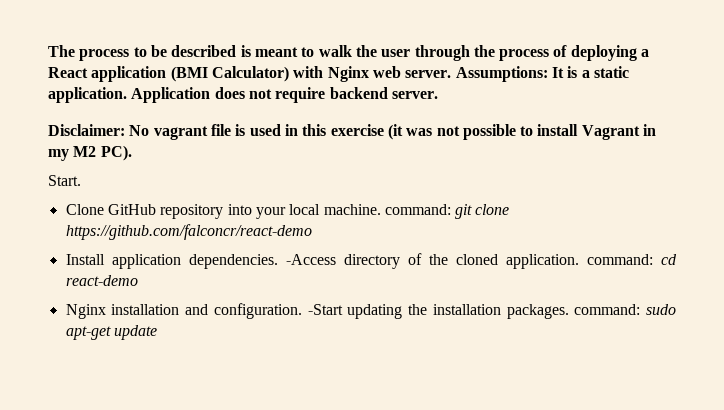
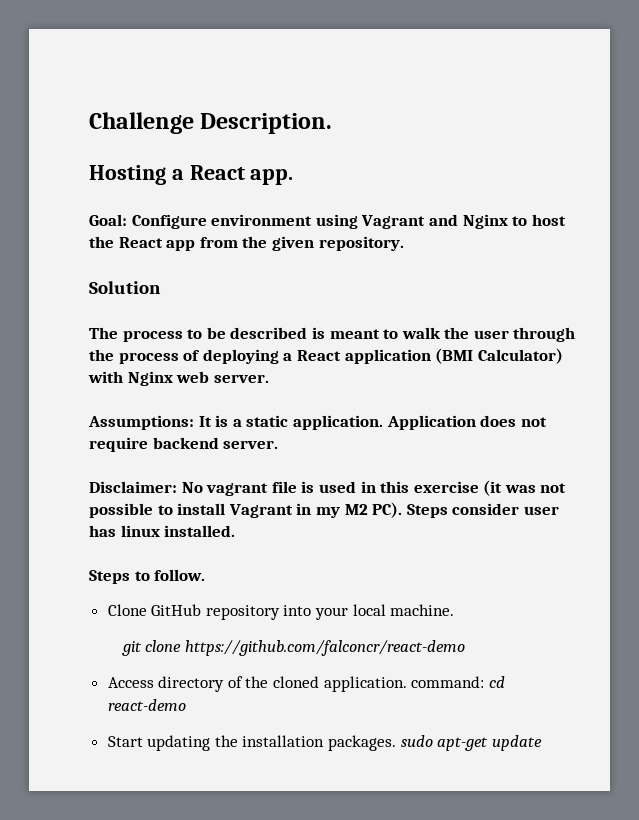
+ Challenge Description.
+ Hosting a React app.
+ Goal: Configure environment using Vagrant and Nginx to host the React app from the given repository.
+ Solution
- The process to be described is meant to walk the user through the process of deploying a React application (BMI Calculator) with Nginx web server. Assumptions: It is a static application.
+ The process to be described is meant to walk the user through the process of deploying a React application (BMI Calculator) with Nginx web server.
+ Assumptions: It is a static application.
- Disclaimer: No vagrant file is used in this exercise (it was not possible to install Vagrant in my M2 PC).
- Start.
+ Disclaimer: No vagrant file is used in this exercise (it was not possible to install Vagrant in my M2 PC). Steps consider user has linux installed.
+ Steps to follow.
- Clone GitHub repository into your local machine. command: git clone https://github.com/falconcr/react-demo
+ Clone GitHub repository into your local machine.
+ git clone https://github.com/falconcr/react-demo
- Install application dependencies. -Access directory of the cloned application. command: cd react-demo
+ Access directory of the cloned application. command: cd react-demo
- Nginx installation and configuration. -Start updating the installation packages. command: sudo apt-get update
+ Start updating the installation packages. sudo apt-get update

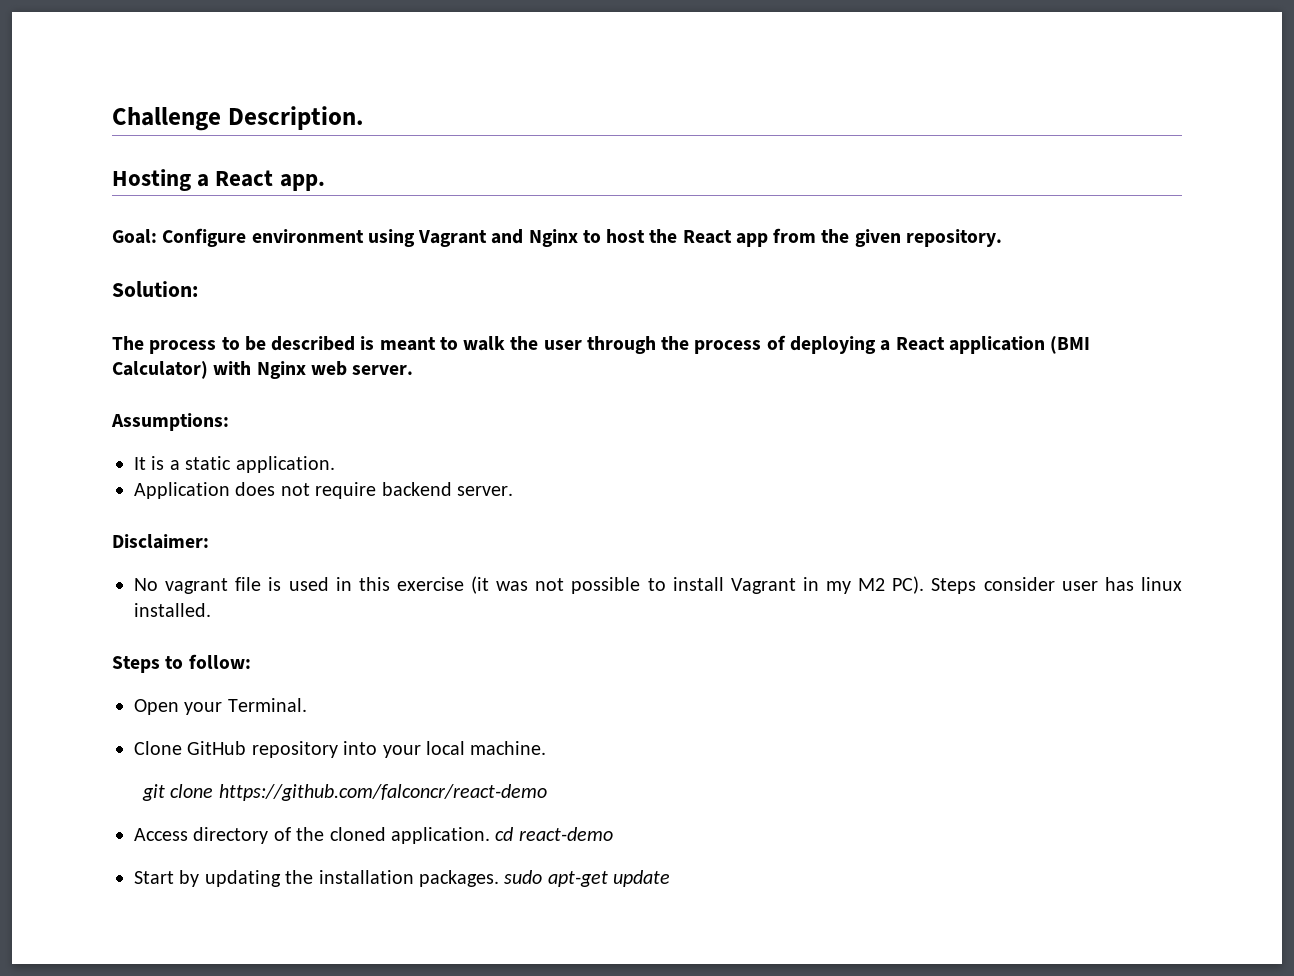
- Solution
+ Solution:
- Assumptions: It is a static application. Application does not require backend server.
+ Assumptions:
+ It is a static application.
+ Application does not require backend server.
- Disclaimer: No vagrant file is used in this exercise (it was not possible to install Vagrant in my M2 PC). Steps consider user has linux installed.
+ Disclaimer:
+ No vagrant file is used in this exercise (it was not possible to install Vagrant in my M2 PC). Steps consider user has linux installed.
- Steps to follow.
+ Steps to follow:
+ Open your Terminal.
- Access directory of the cloned application. command: cd react-demo
+ Access directory of the cloned application. cd react-demo
- Start updating the installation packages. sudo apt-get update
+ Start by updating the installation packages. sudo apt-get update

